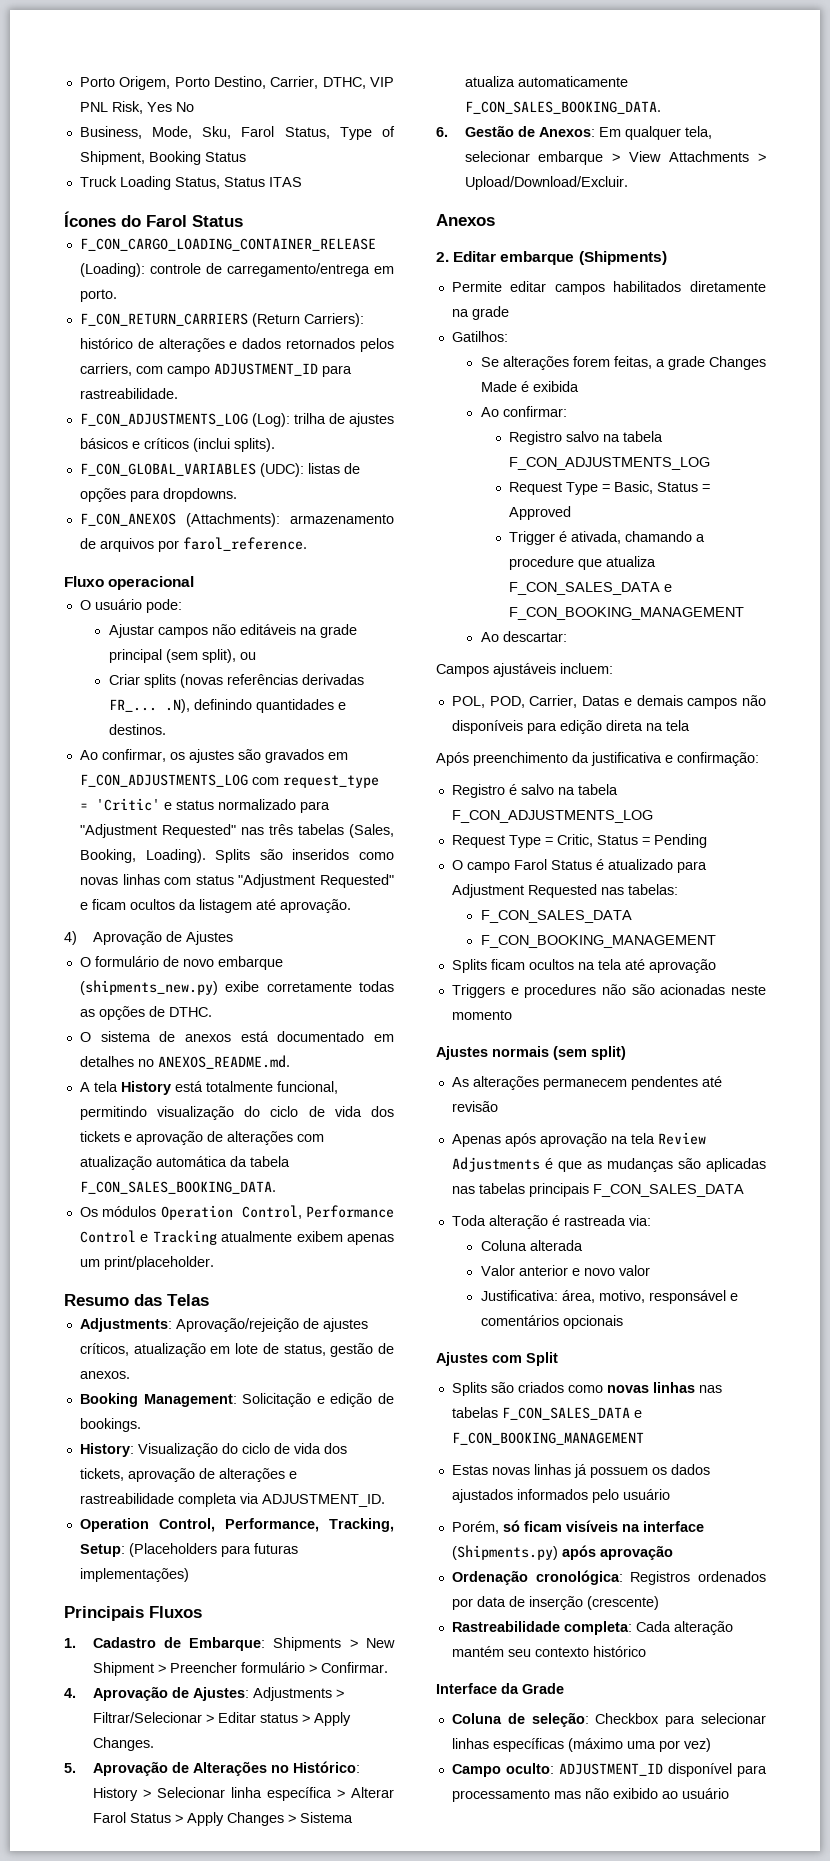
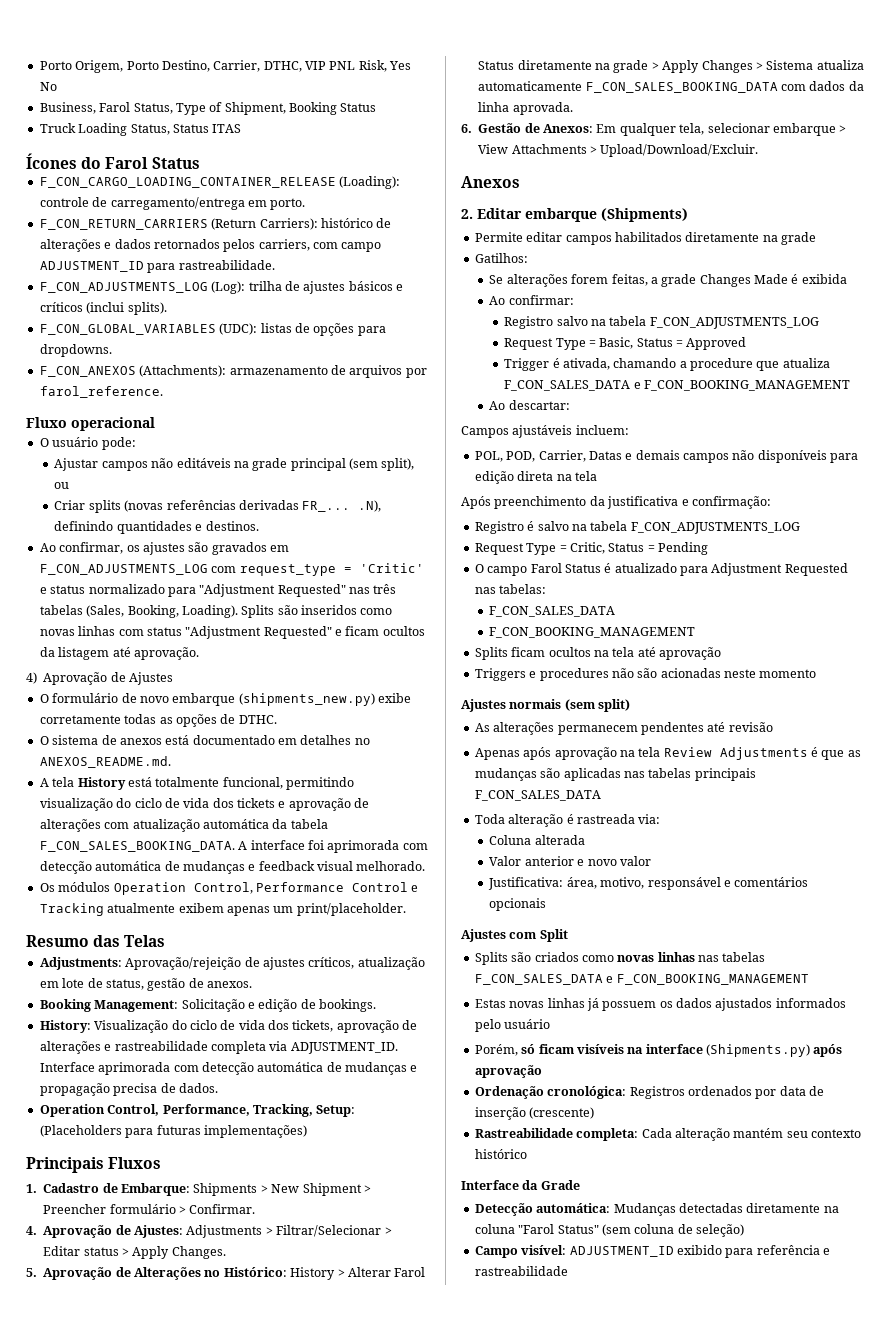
- Business, Mode, Sku, Farol Status, Type of Shipment, Booking Status
+ Business, Farol Status, Type of Shipment, Booking Status
+ A interface foi aprimorada com detecção automática de mudanças e feedback visual melhorado.
+ Interface aprimorada com detecção automática de mudanças e propagação precisa de dados.
- 5. Aprovação de Alterações no Histórico: History > Selecionar linha específica > Alterar Farol Status > Apply Changes > Sistema atualiza automaticamente F_CON_SALES_BOOKING_DATA.
+ 5. Aprovação de Alterações no Histórico: History > Alterar Farol Status diretamente na grade > Apply Changes > Sistema atualiza automaticamente F_CON_SALES_BOOKING_DATA com dados da linha aprovada.
- Coluna de seleção: Checkbox para selecionar linhas específicas (máximo uma por vez)
- Campo oculto: ADJUSTMENT_ID disponível para processamento mas não exibido ao usuário
+ Detecção automática: Mudanças detectadas diretamente na coluna "Farol Status" (sem coluna de seleção)
+ Campo visível: ADJUSTMENT_ID exibido para referência e rastreabilidade

